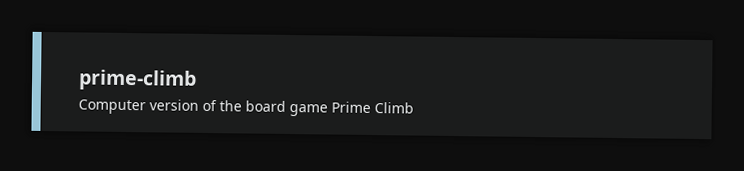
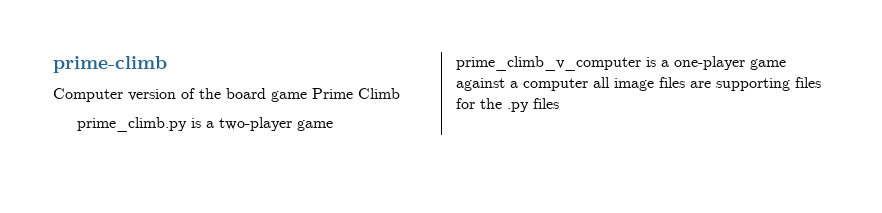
+ prime_climb.py is a two-player game prime_climb_v_computer is a one-player game against a computer all image files are supporting files for the .py files

